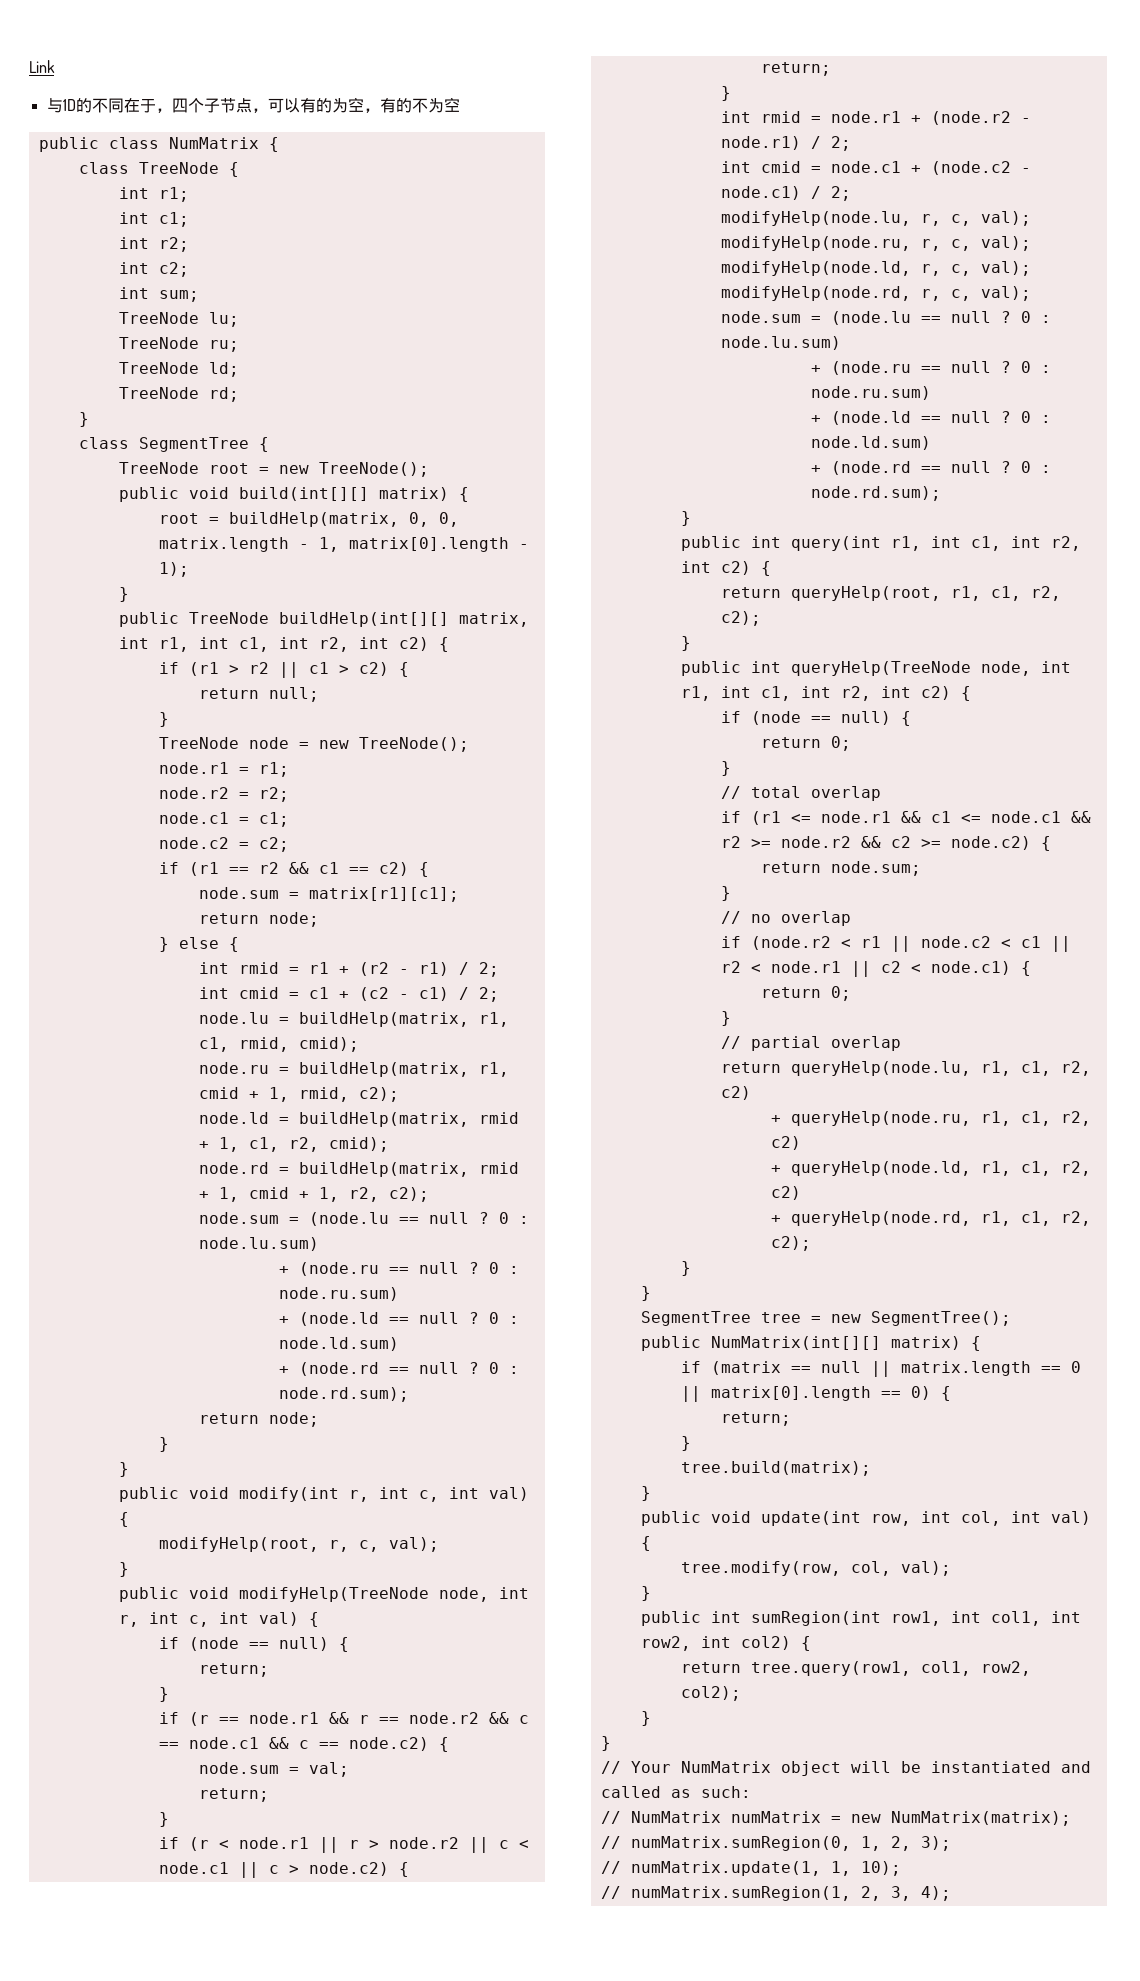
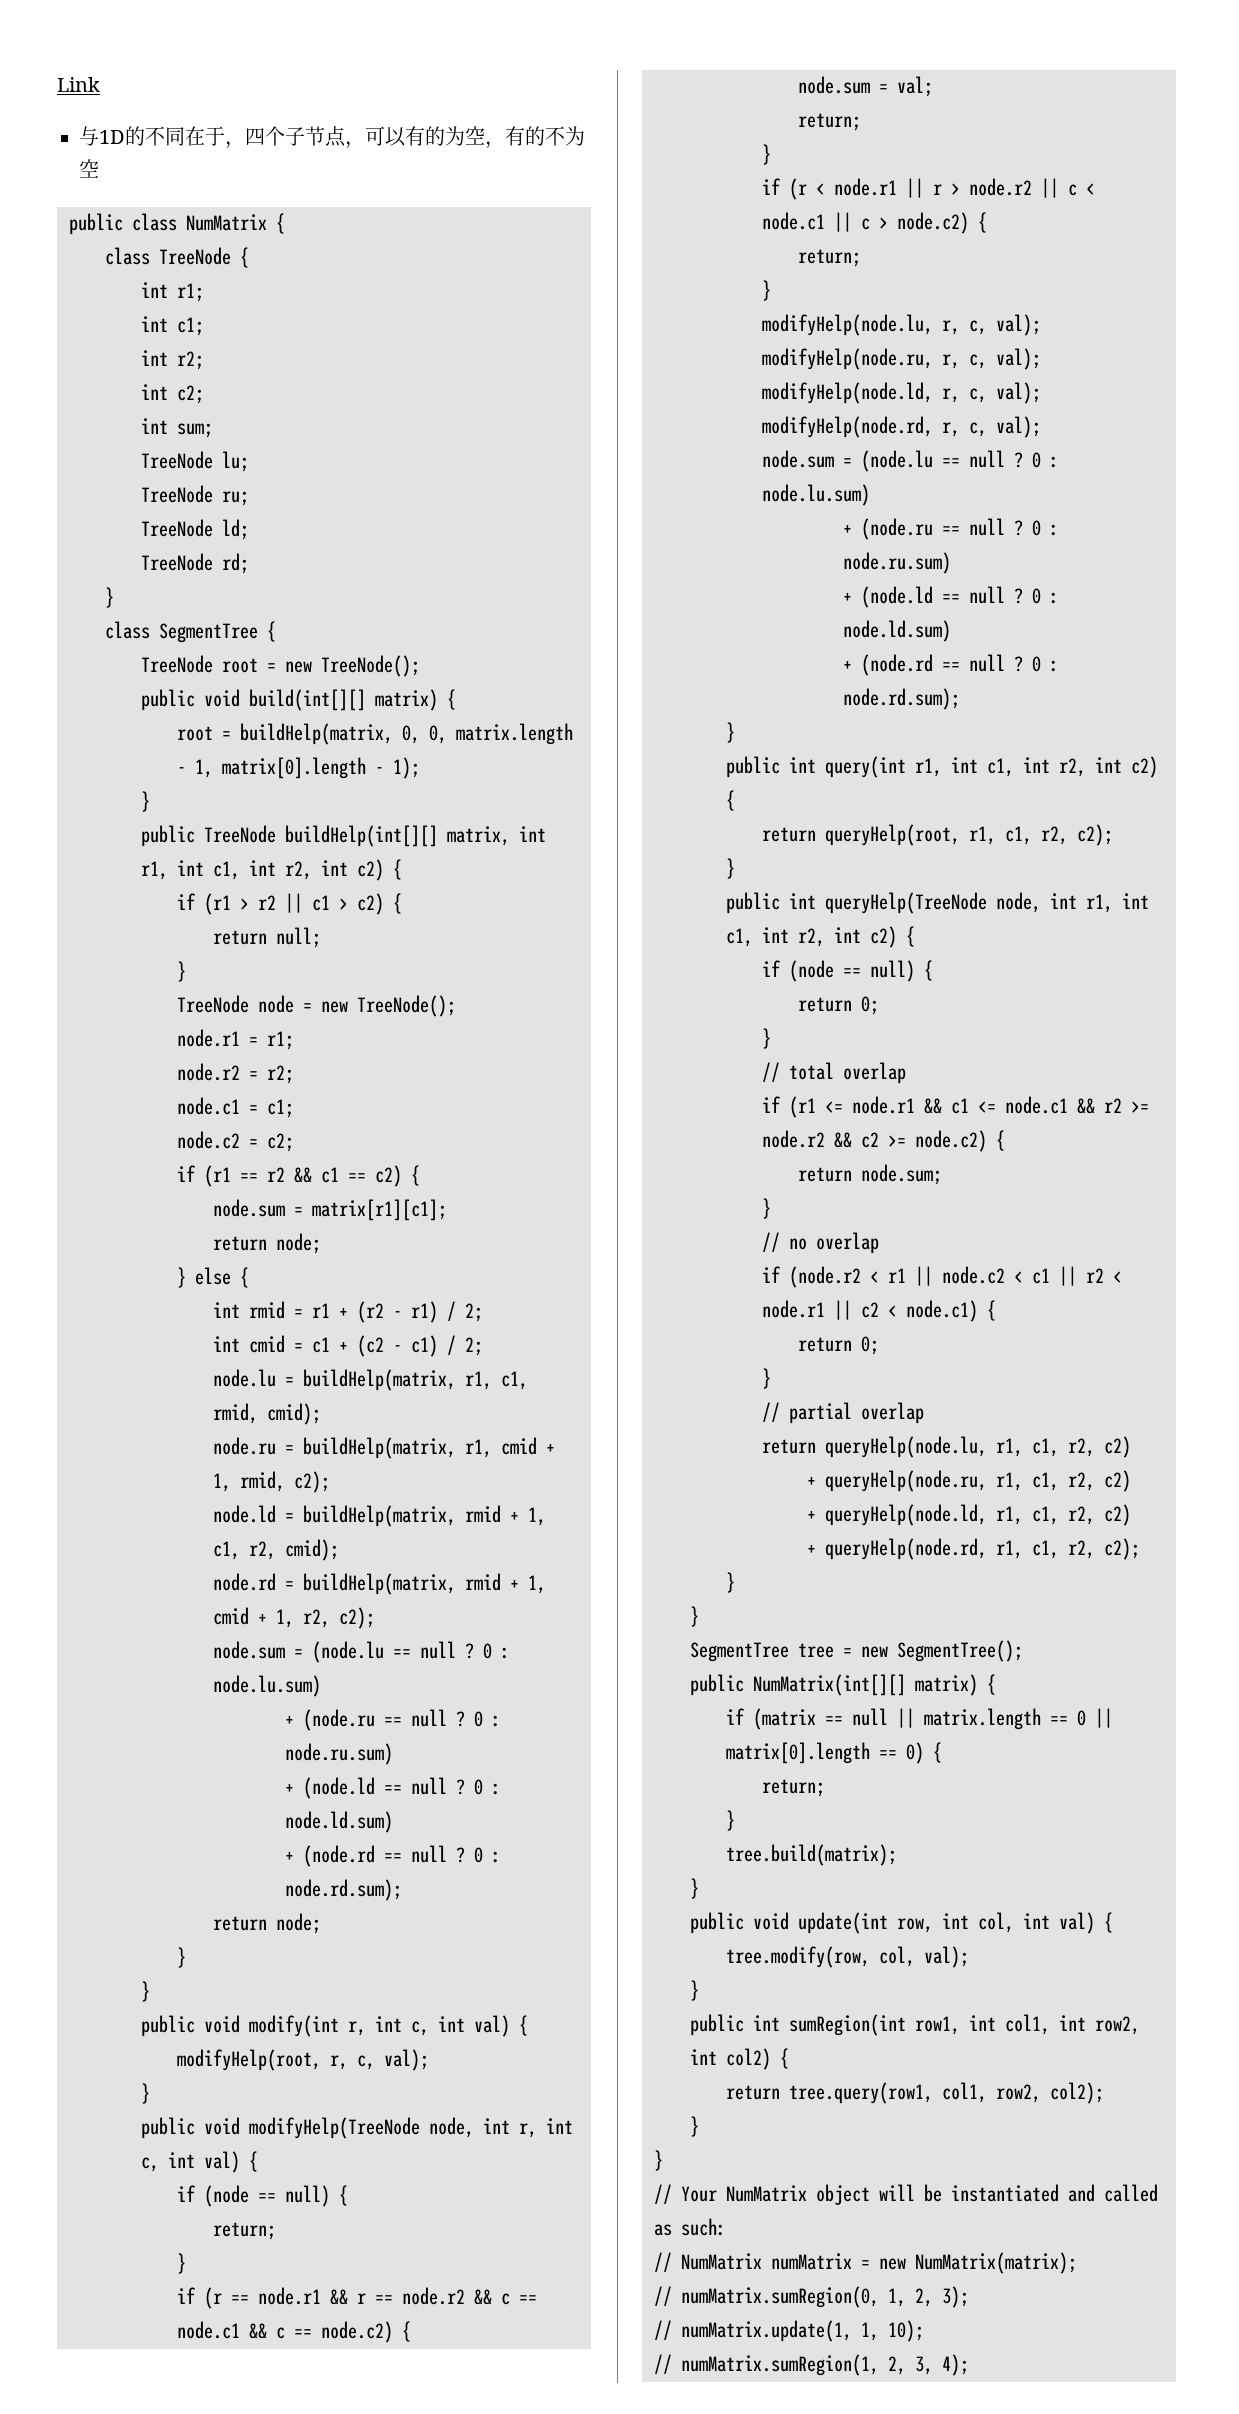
- int rmid = node.r1 + (node.r2 - node.r1) / 2;
- int cmid = node.c1 + (node.c2 - node.c1) / 2;

